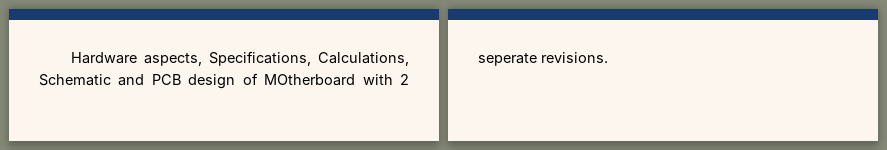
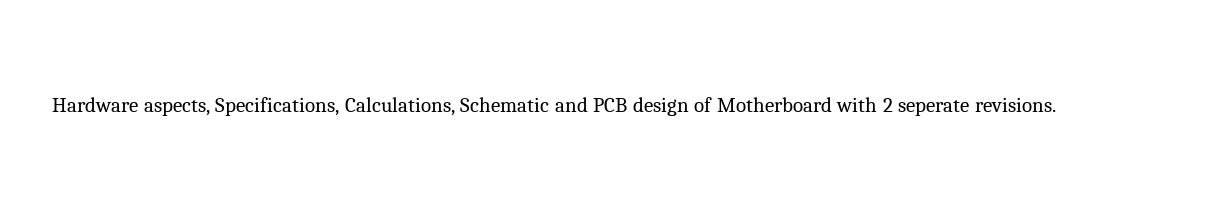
- Hardware aspects, Specifications, Calculations, Schematic and PCB design of MOtherboard with 2 seperate revisions.
+ Hardware aspects, Specifications, Calculations, Schematic and PCB design of Motherboard with 2 seperate revisions.

